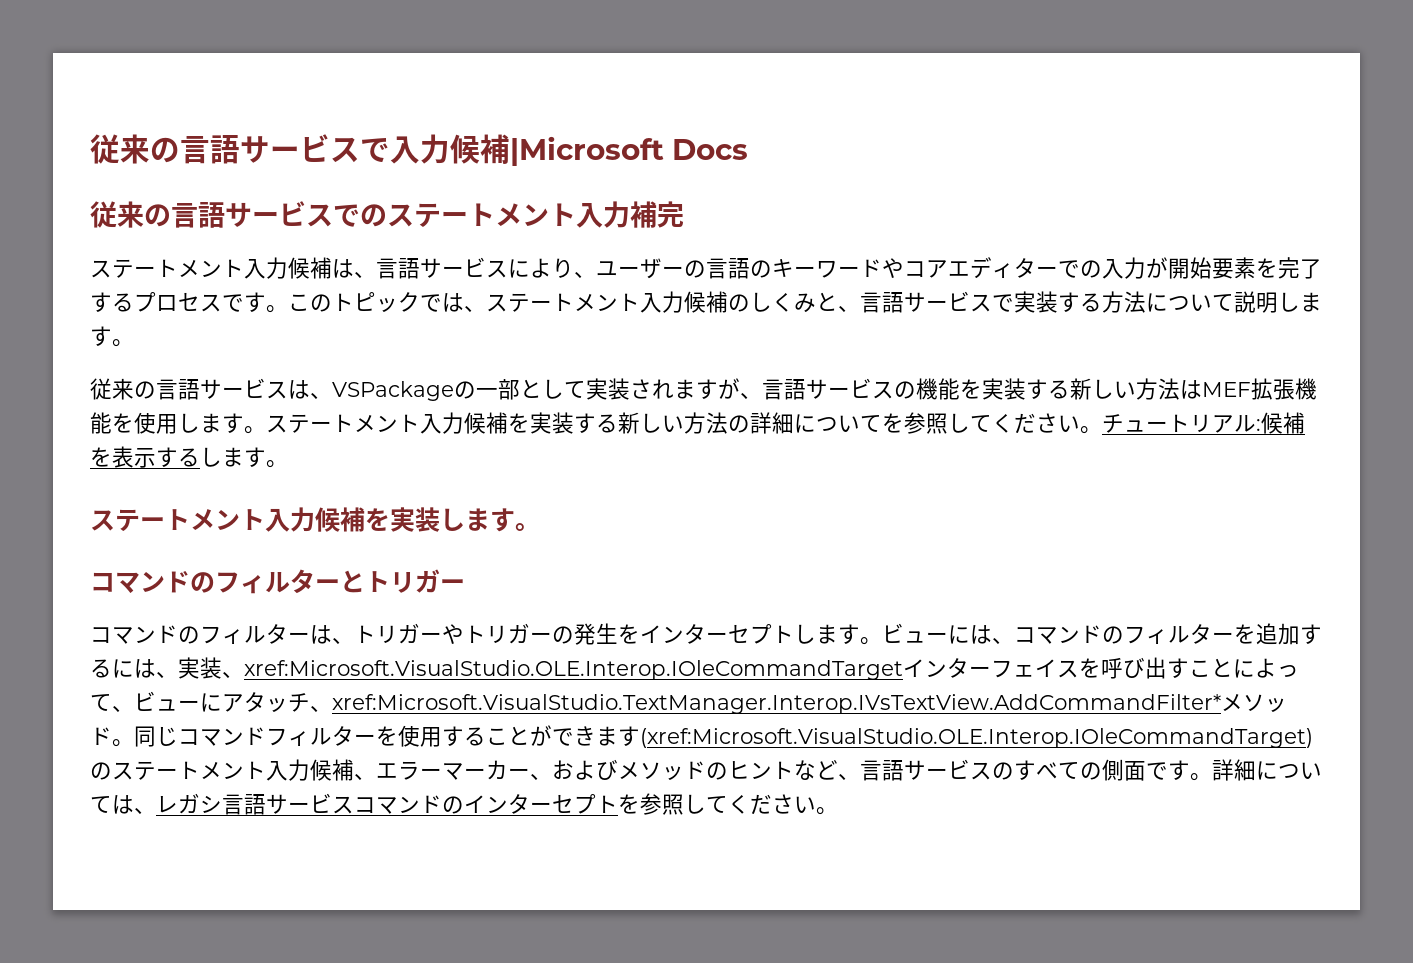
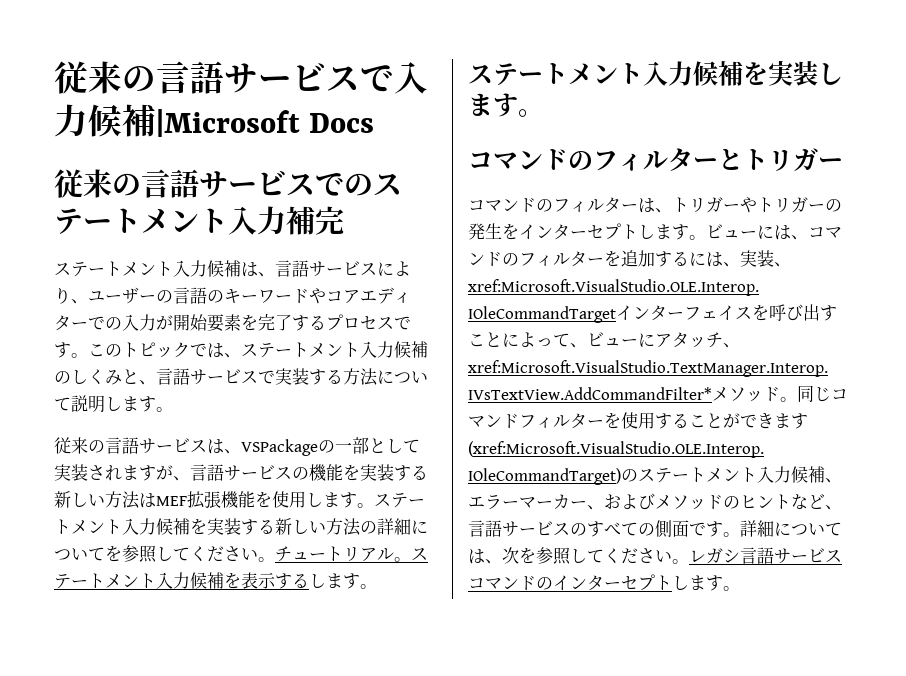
- チュートリアル:候補を表示するします。
+ チュートリアル。ステートメント入力候補を表示するします。
- 詳細については、レガシ言語サービスコマンドのインターセプトを参照してください。
+ 詳細については、次を参照してください。レガシ言語サービスコマンドのインターセプトします。

